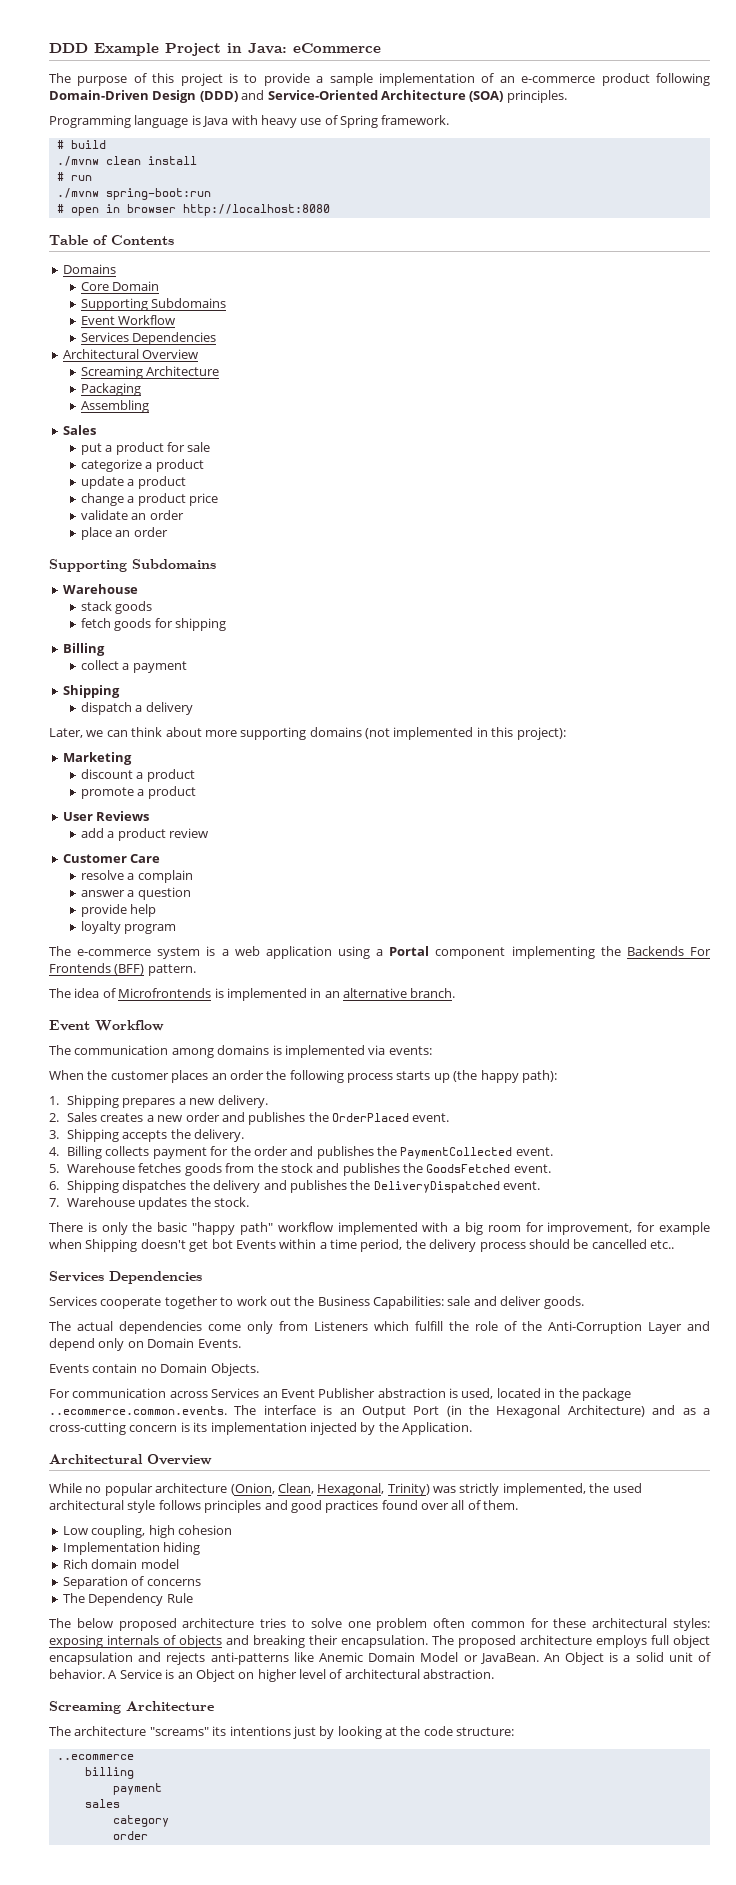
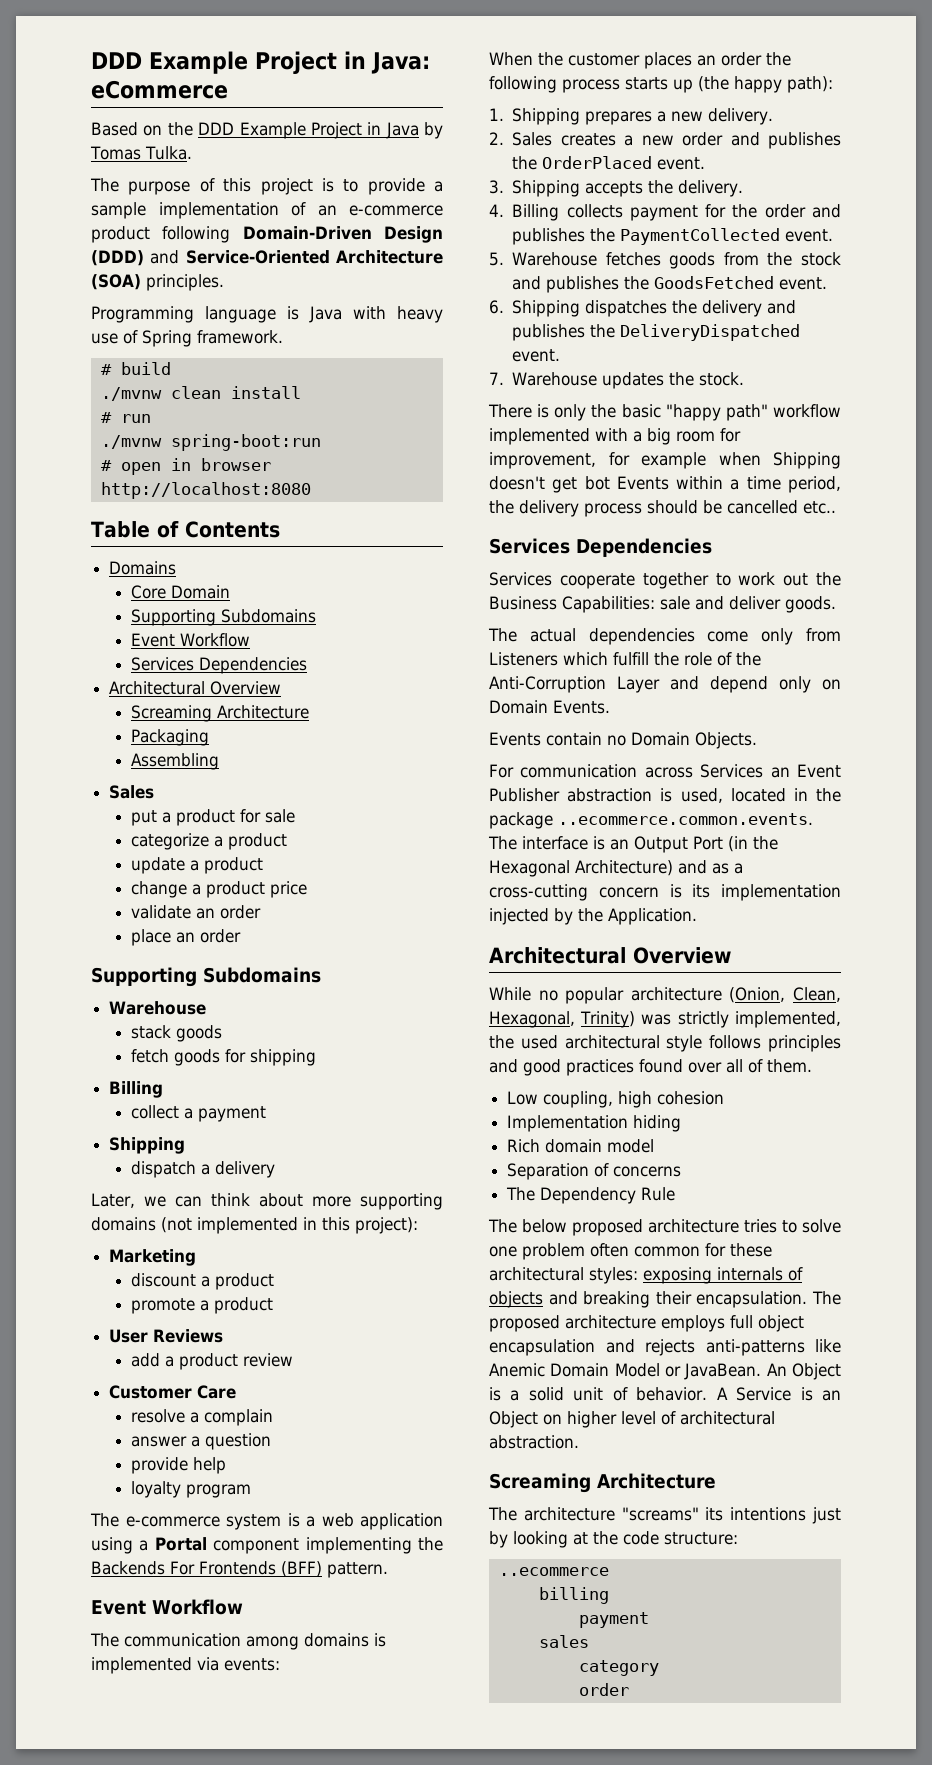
+ Based on the DDD Example Project in Java by Tomas Tulka.
- The idea of Microfrontends is implemented in an alternative branch.

